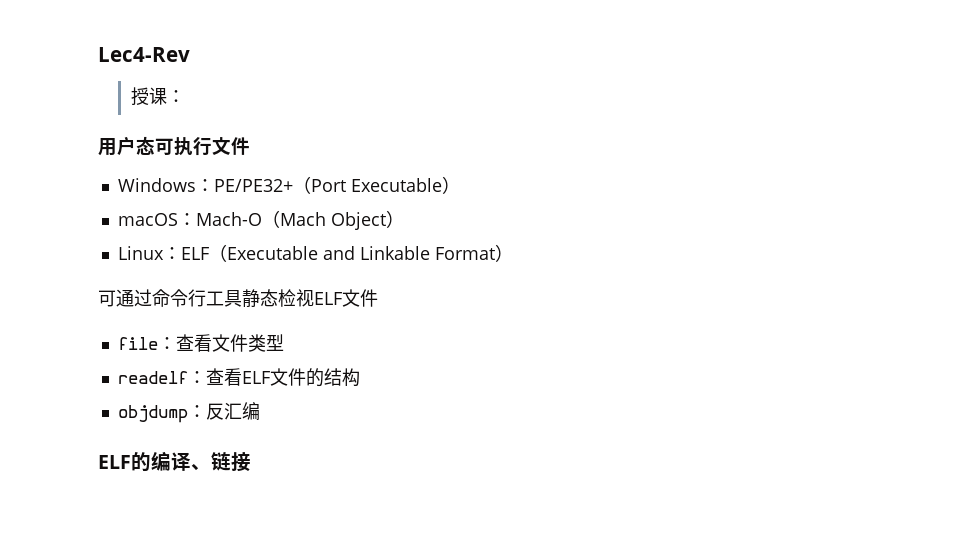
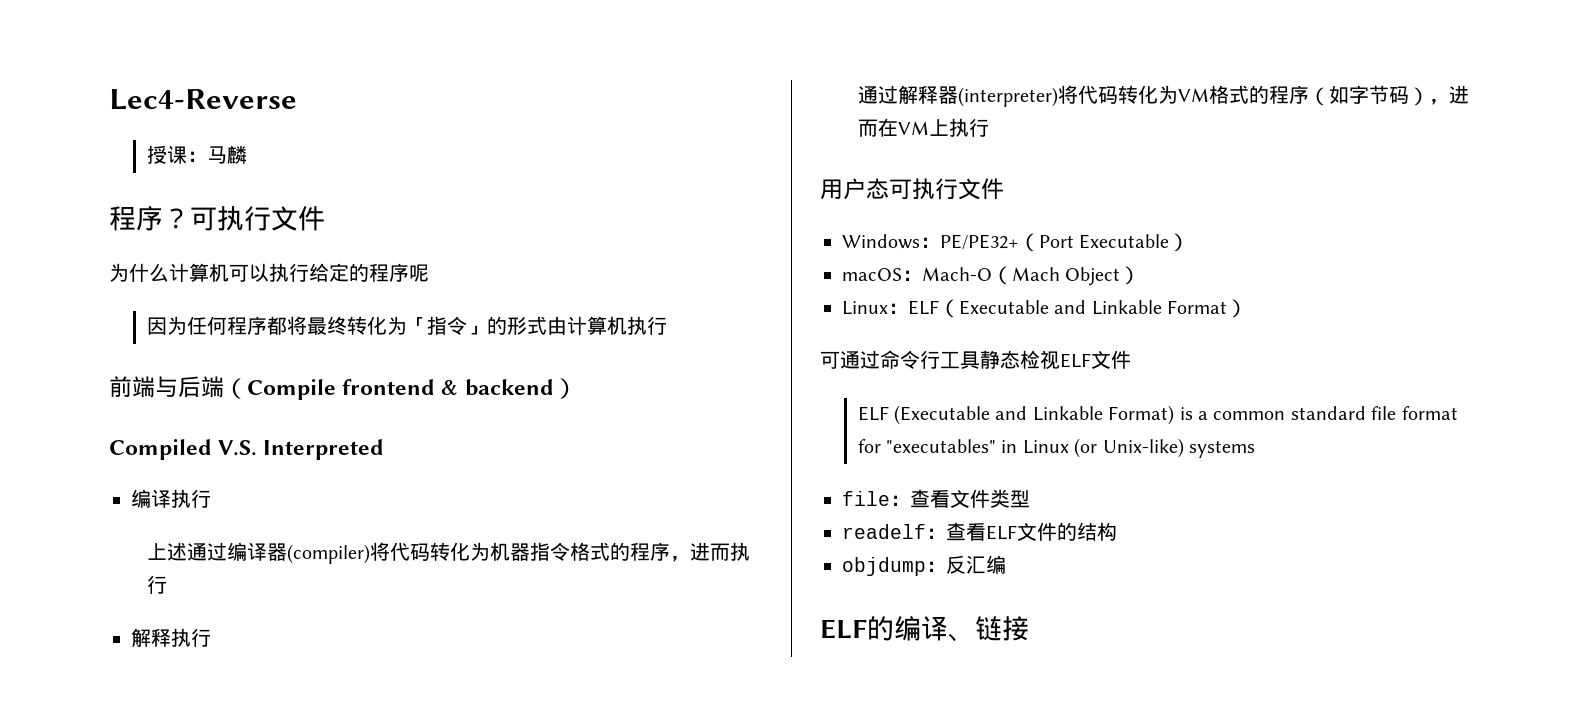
- Lec4-Rev
+ Lec4-Reverse
- 授课：
+ 授课：马麟
+ 程序？可执行文件
+ 为什么计算机可以执行给定的程序呢
+ 因为任何程序都将最终转化为「指令」的形式由计算机执行
+ 前端与后端（Compile frontend & backend）
+ Compiled V.S. Interpreted
+ 编译执行
+ 上述通过编译器(compiler)将代码转化为机器指令格式的程序，进而执行
+ 解释执行
+ 通过解释器(interpreter)将代码转化为VM格式的程序（如字节码），进而在VM上执行
+ ELF (Executable and Linkable Format) is a common standard file format for "executables" in Linux (or Unix-like) systems

